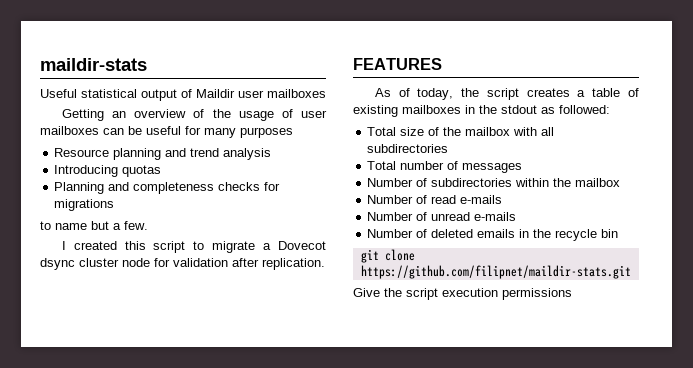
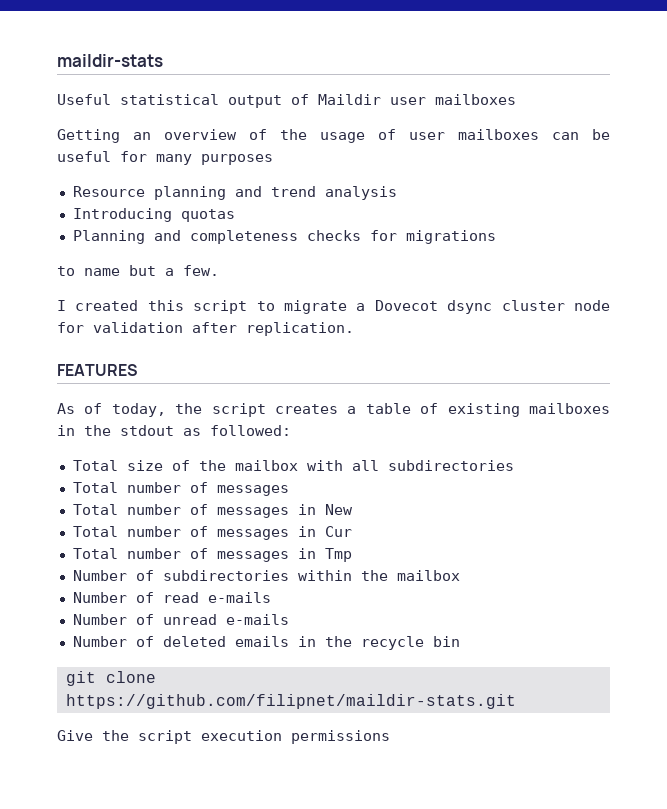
+ Total number of messages in New
+ Total number of messages in Cur
+ Total number of messages in Tmp

